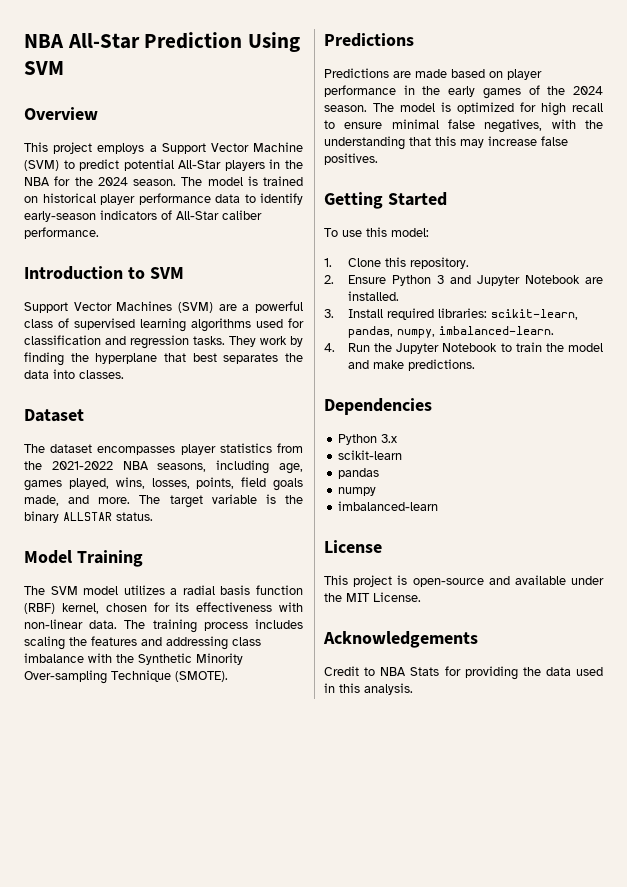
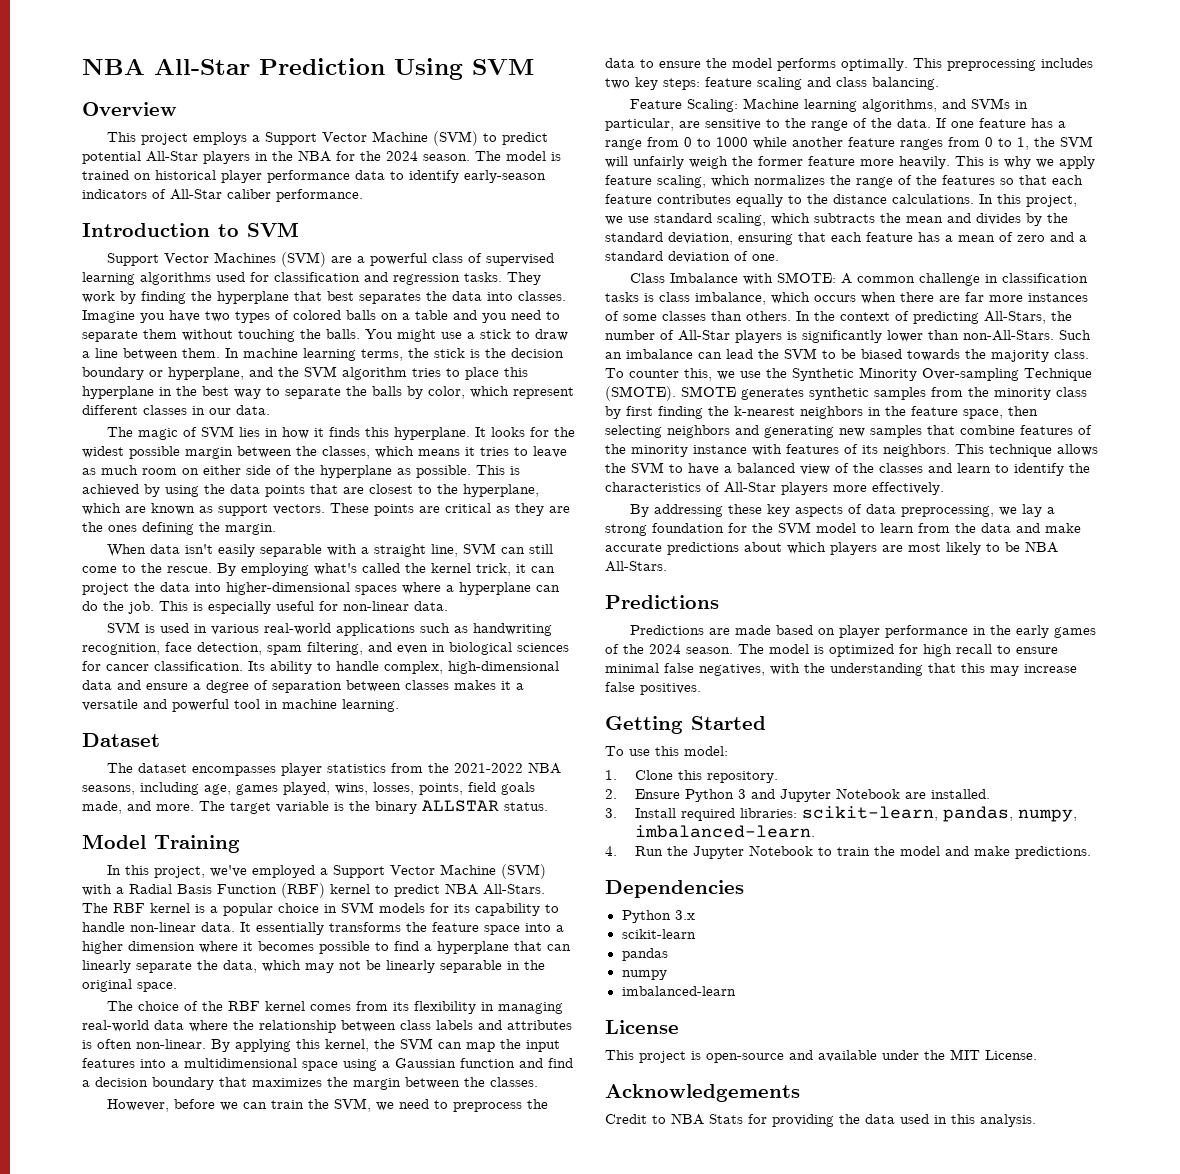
+ Imagine you have two types of colored balls on a table and you need to separate them without touching the balls. You might use a stick to draw a line between them. In machine learning terms, the stick is the decision boundary or hyperplane, and the SVM algorithm tries to place this hyperplane in the best way to separate the balls by color, which represent different classes in our data.
+ The magic of SVM lies in how it finds this hyperplane. It looks for the widest possible margin between the classes, which means it tries to leave as much room on either side of the hyperplane as possible. This is achieved by using the data points that are closest to the hyperplane, which are known as support vectors. These points are critical as they are the ones defining the margin.
+ When data isn't easily separable with a straight line, SVM can still come to the rescue. By employing what's called the kernel trick, it can project the data into higher-dimensional spaces where a hyperplane can do the job. This is especially useful for non-linear data.
+ SVM is used in various real-world applications such as handwriting recognition, face detection, spam filtering, and even in biological sciences for cancer classification. Its ability to handle complex, high-dimensional data and ensure a degree of separation between classes makes it a versatile and powerful tool in machine learning.
- The SVM model utilizes a radial basis function (RBF) kernel, chosen for its effectiveness with non-linear data. The training process includes scaling the features and addressing class imbalance with the Synthetic Minority Over-sampling Technique (SMOTE).
+ In this project, we've employed a Support Vector Machine (SVM) with a Radial Basis Function (RBF) kernel to predict NBA All-Stars. The RBF kernel is a popular choice in SVM models for its capability to handle non-linear data. It essentially transforms the feature space into a higher dimension where it becomes possible to find a hyperplane that can linearly separate the data, which may not be linearly separable in the original space.
+ The choice of the RBF kernel comes from its flexibility in managing real-world data where the relationship between class labels and attributes is often non-linear. By applying this kernel, the SVM can map the input features into a multidimensional space using a Gaussian function and find a decision boundary that maximizes the margin between the classes.
+ However, before we can train the SVM, we need to preprocess the data to ensure the model performs optimally. This preprocessing includes two key steps: feature scaling and class balancing.
+ Feature Scaling: Machine learning algorithms, and SVMs in particular, are sensitive to the range of the data. If one feature has a range from 0 to 1000 while another feature ranges from 0 to 1, the SVM will unfairly weigh the former feature more heavily. This is why we apply feature scaling, which normalizes the range of the features so that each feature contributes equally to the distance calculations. In this project, we use standard scaling, which subtracts the mean and divides by the standard deviation, ensuring that each feature has a mean of zero and a standard deviation of one.
+ Class Imbalance with SMOTE: A common challenge in classification tasks is class imbalance, which occurs when there are far more instances of some classes than others. In the context of predicting All-Stars, the number of All-Star players is significantly lower than non-All-Stars. Such an imbalance can lead the SVM to be biased towards the majority class. To counter this, we use the Synthetic Minority Over-sampling Technique (SMOTE). SMOTE generates synthetic samples from the minority class by first finding the k-nearest neighbors in the feature space, then selecting neighbors and generating new samples that combine features of the minority instance with features of its neighbors. This technique allows the SVM to have a balanced view of the classes and learn to identify the characteristics of All-Star players more effectively.
+ By addressing these key aspects of data preprocessing, we lay a strong foundation for the SVM model to learn from the data and make accurate predictions about which players are most likely to be NBA All-Stars.

